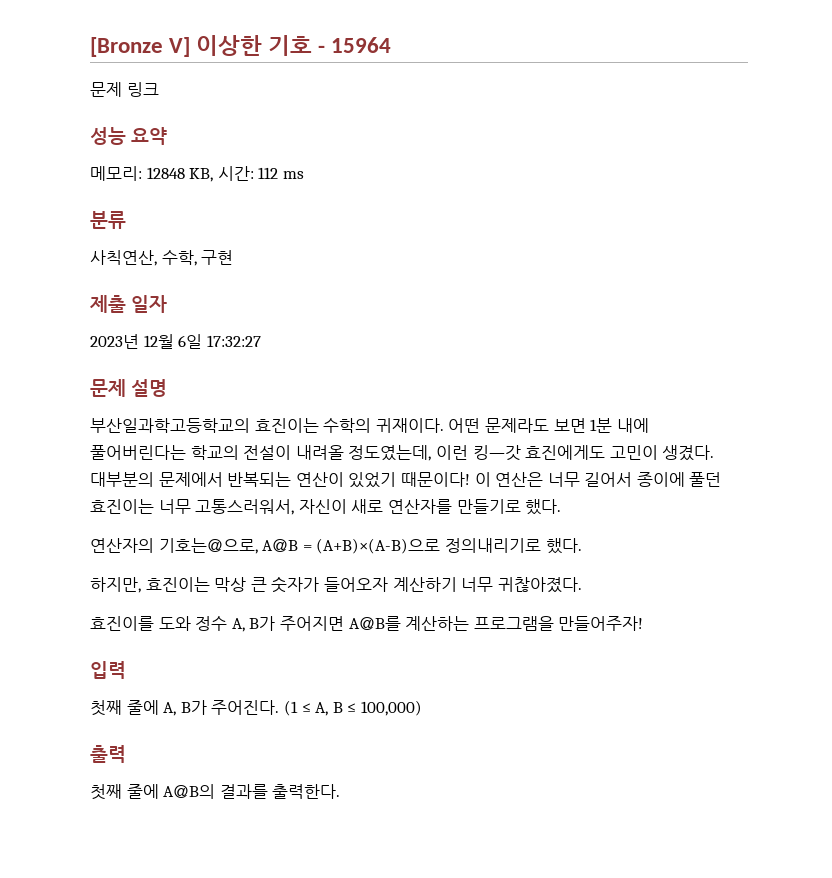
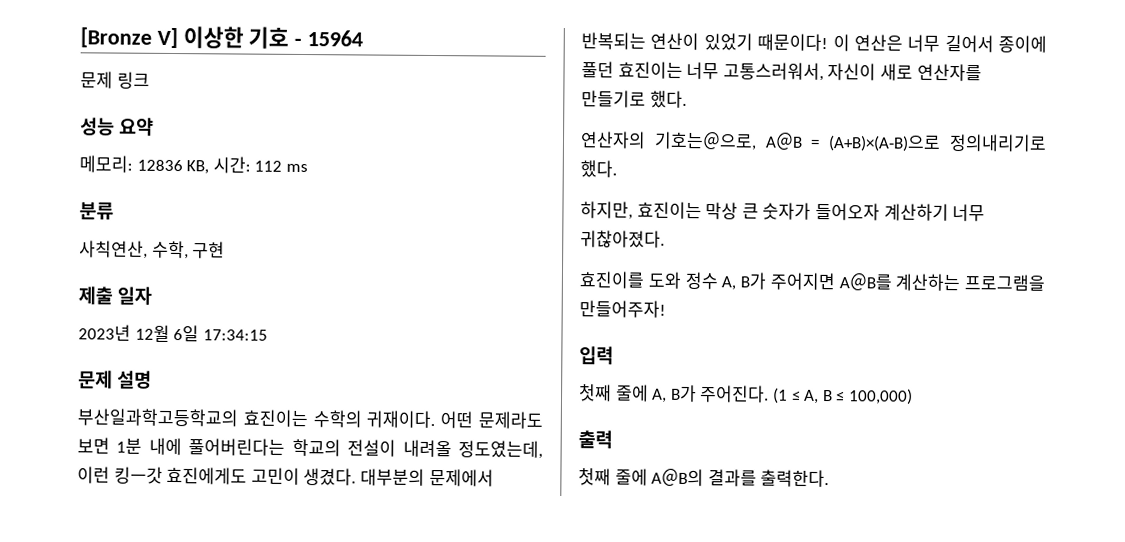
- 메모리: 12848 KB, 시간: 112 ms
+ 메모리: 12836 KB, 시간: 112 ms
- 2023년 12월 6일 17:32:27
+ 2023년 12월 6일 17:34:15

